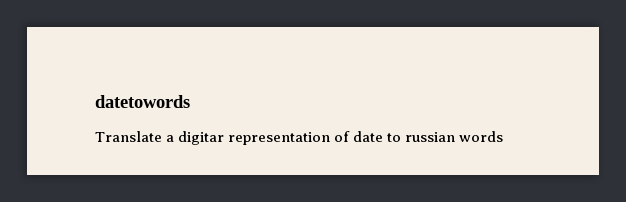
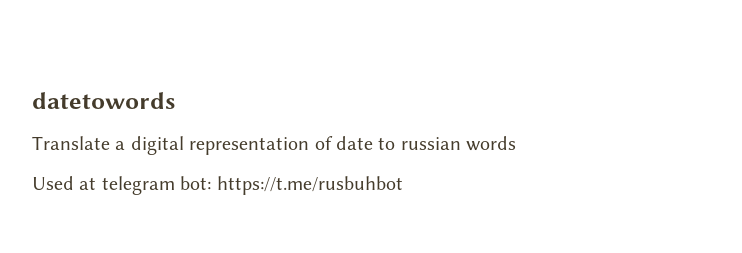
- Translate a digitar representation of date to russian words
+ Translate a digital representation of date to russian words
+ Used at telegram bot: https://t.me/rusbuhbot

